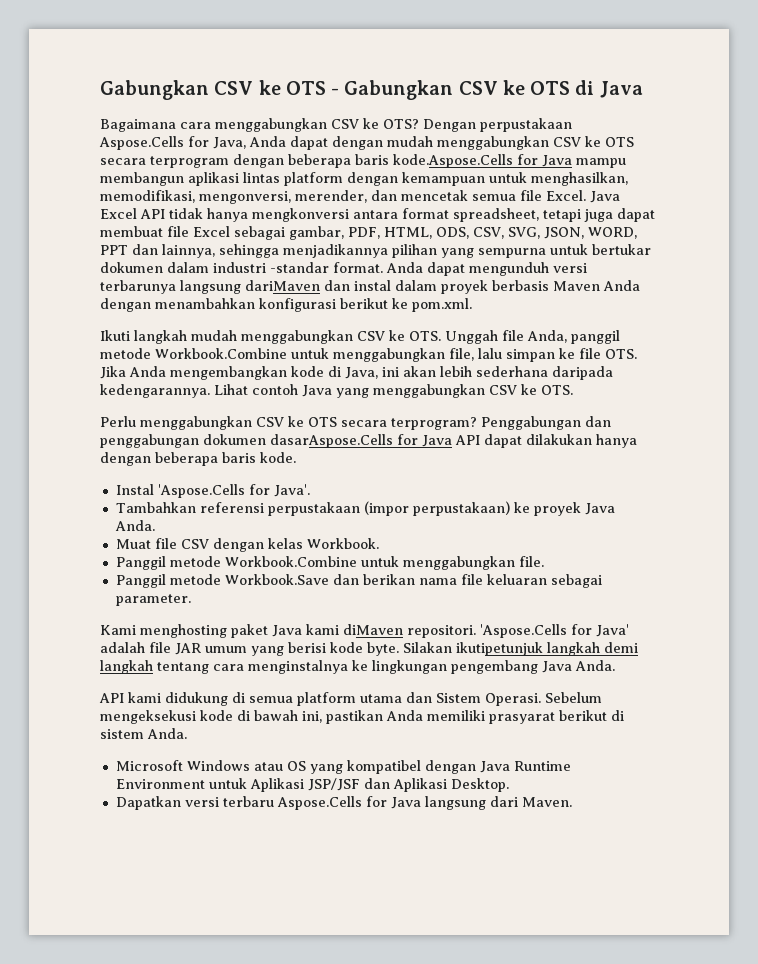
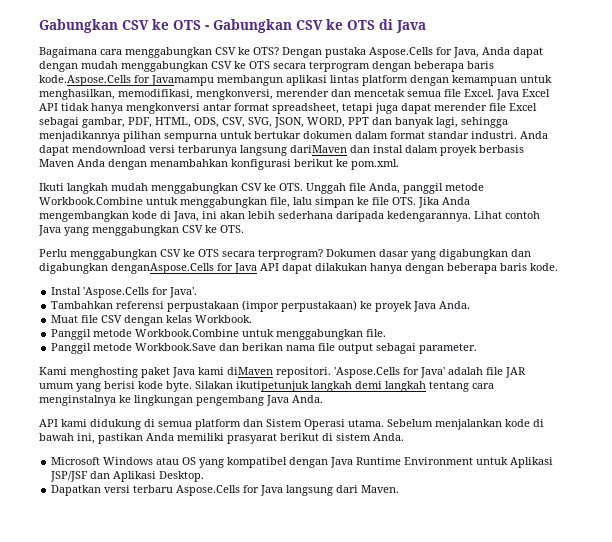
- Dengan perpustakaan Aspose.Cells for Java, Anda dapat dengan mudah menggabungkan CSV ke OTS secara terprogram dengan beberapa baris kode.Aspose.Cells for Java mampu membangun aplikasi lintas platform dengan kemampuan untuk menghasilkan, memodifikasi, mengonversi, merender, dan mencetak semua file Excel.
+ Dengan pustaka Aspose.Cells for Java, Anda dapat dengan mudah menggabungkan CSV ke OTS secara terprogram dengan beberapa baris kode.Aspose.Cells for Javamampu membangun aplikasi lintas platform dengan kemampuan untuk menghasilkan, memodifikasi, mengkonversi, merender dan mencetak semua file Excel.
- Java Excel API tidak hanya mengkonversi antara format spreadsheet, tetapi juga dapat membuat file Excel sebagai gambar, PDF, HTML, ODS, CSV, SVG, JSON, WORD, PPT dan lainnya, sehingga menjadikannya pilihan yang sempurna untuk bertukar dokumen dalam industri -standar format. Anda dapat mengunduh versi terbarunya langsung dariMaven dan instal dalam proyek berbasis Maven Anda dengan menambahkan konfigurasi berikut ke pom.xml.
+ Java Excel API tidak hanya mengkonversi antar format spreadsheet, tetapi juga dapat merender file Excel sebagai gambar, PDF, HTML, ODS, CSV, SVG, JSON, WORD, PPT dan banyak lagi, sehingga menjadikannya pilihan sempurna untuk bertukar dokumen dalam format standar industri. Anda dapat mendownload versi terbarunya langsung dariMaven dan instal dalam proyek berbasis Maven Anda dengan menambahkan konfigurasi berikut ke pom.xml.
- Penggabungan dan penggabungan dokumen dasarAspose.Cells for Java API dapat dilakukan hanya dengan beberapa baris kode.
+ Dokumen dasar yang digabungkan dan digabungkan denganAspose.Cells for Java API dapat dilakukan hanya dengan beberapa baris kode.
- Panggil metode Workbook.Save dan berikan nama file keluaran sebagai parameter.
+ Panggil metode Workbook.Save dan berikan nama file output sebagai parameter.
- API kami didukung di semua platform utama dan Sistem Operasi. Sebelum mengeksekusi kode di bawah ini, pastikan Anda memiliki prasyarat berikut di sistem Anda.
+ API kami didukung di semua platform dan Sistem Operasi utama. Sebelum menjalankan kode di bawah ini, pastikan Anda memiliki prasyarat berikut di sistem Anda.

